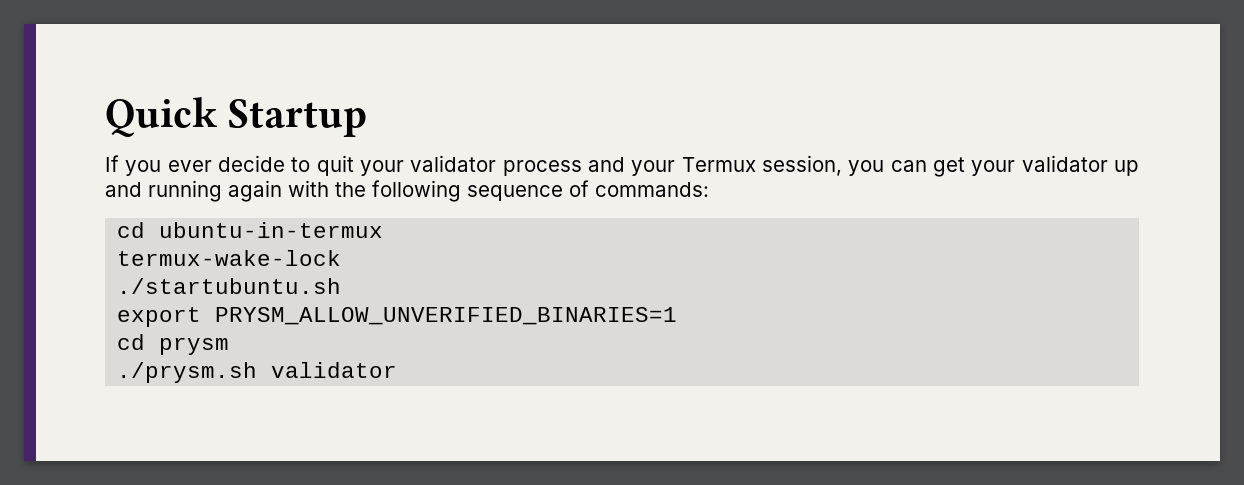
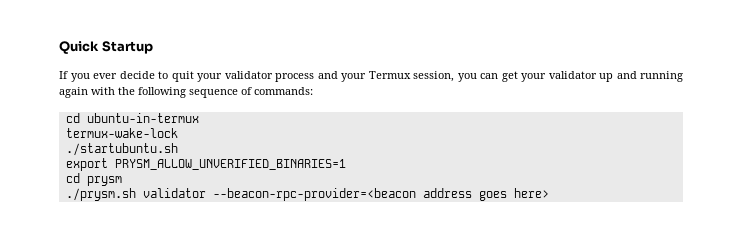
- ./prysm.sh validator
+ ./prysm.sh validator --beacon-rpc-provider=<beacon address goes here>

